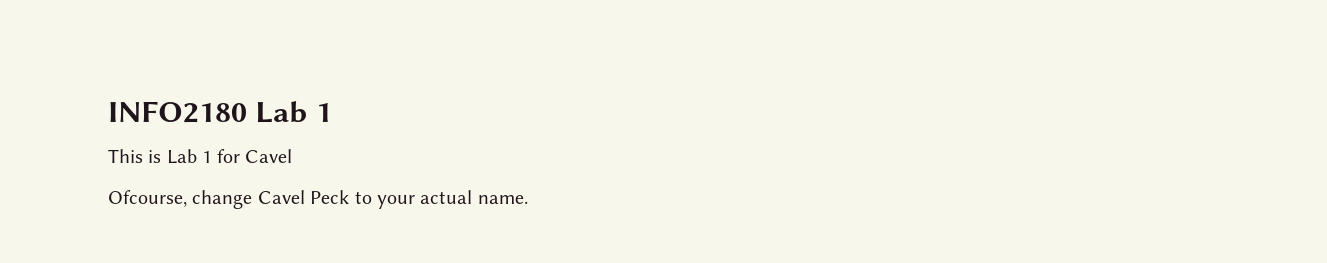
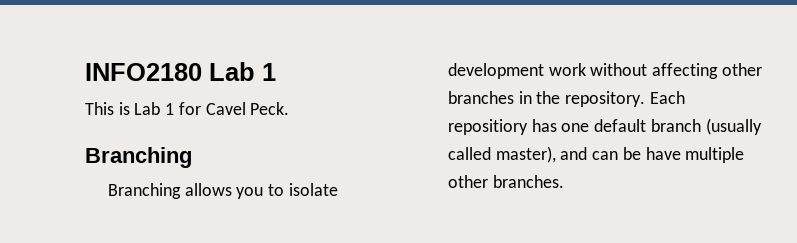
- This is Lab 1 for Cavel
- Ofcourse, change Cavel Peck to your actual name.
+ This is Lab 1 for Cavel Peck.
+ Branching
+ Branching allows you to isolate development work without affecting other branches in the repository. Each repositiory has one default branch (usually called master), and can be have multiple other branches.

